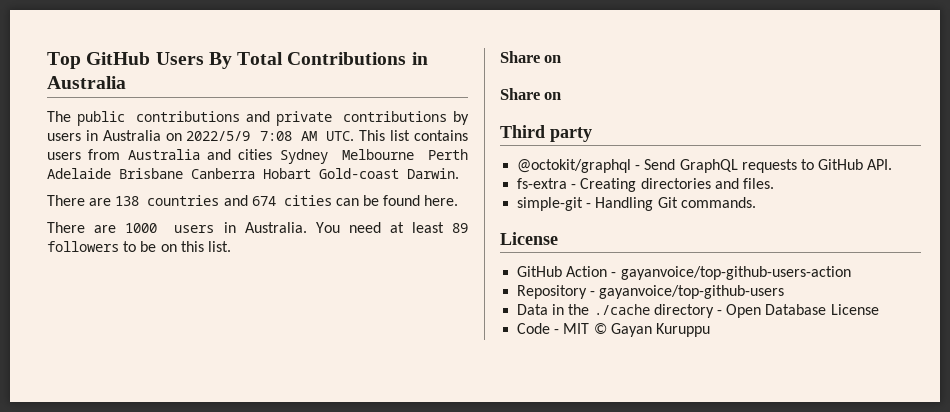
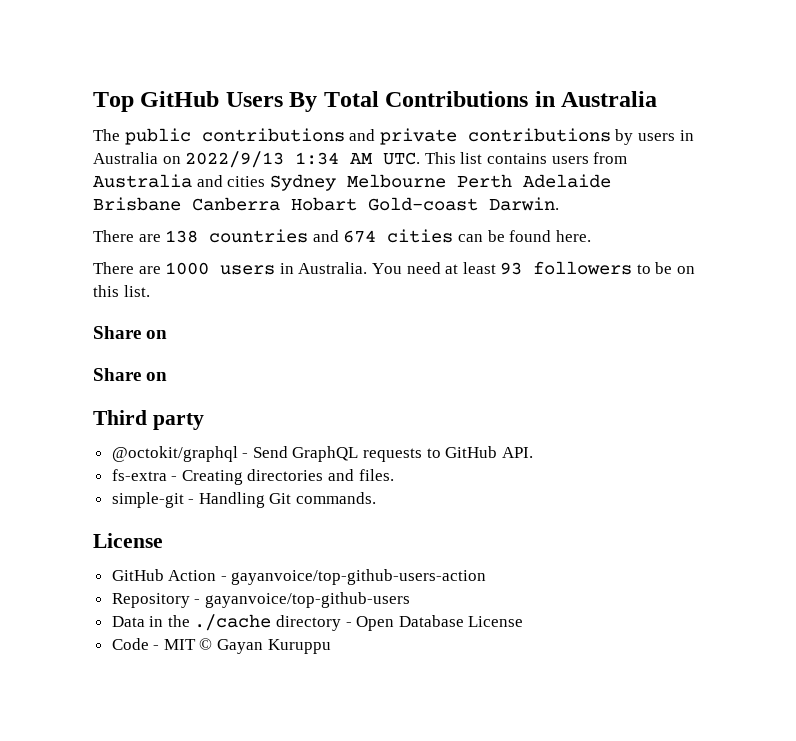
- The public contributions and private contributions by users in Australia on 2022/5/9 7:08 AM UTC. This list contains users from Australia and cities Sydney Melbourne Perth Adelaide Brisbane Canberra Hobart Gold-coast Darwin.
+ The public contributions and private contributions by users in Australia on 2022/9/13 1:34 AM UTC. This list contains users from Australia and cities Sydney Melbourne Perth Adelaide Brisbane Canberra Hobart Gold-coast Darwin.
- You need at least 89 followers to be on this list.
+ You need at least 93 followers to be on this list.

